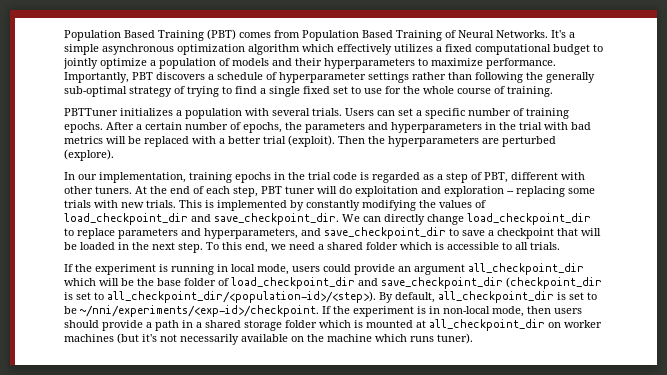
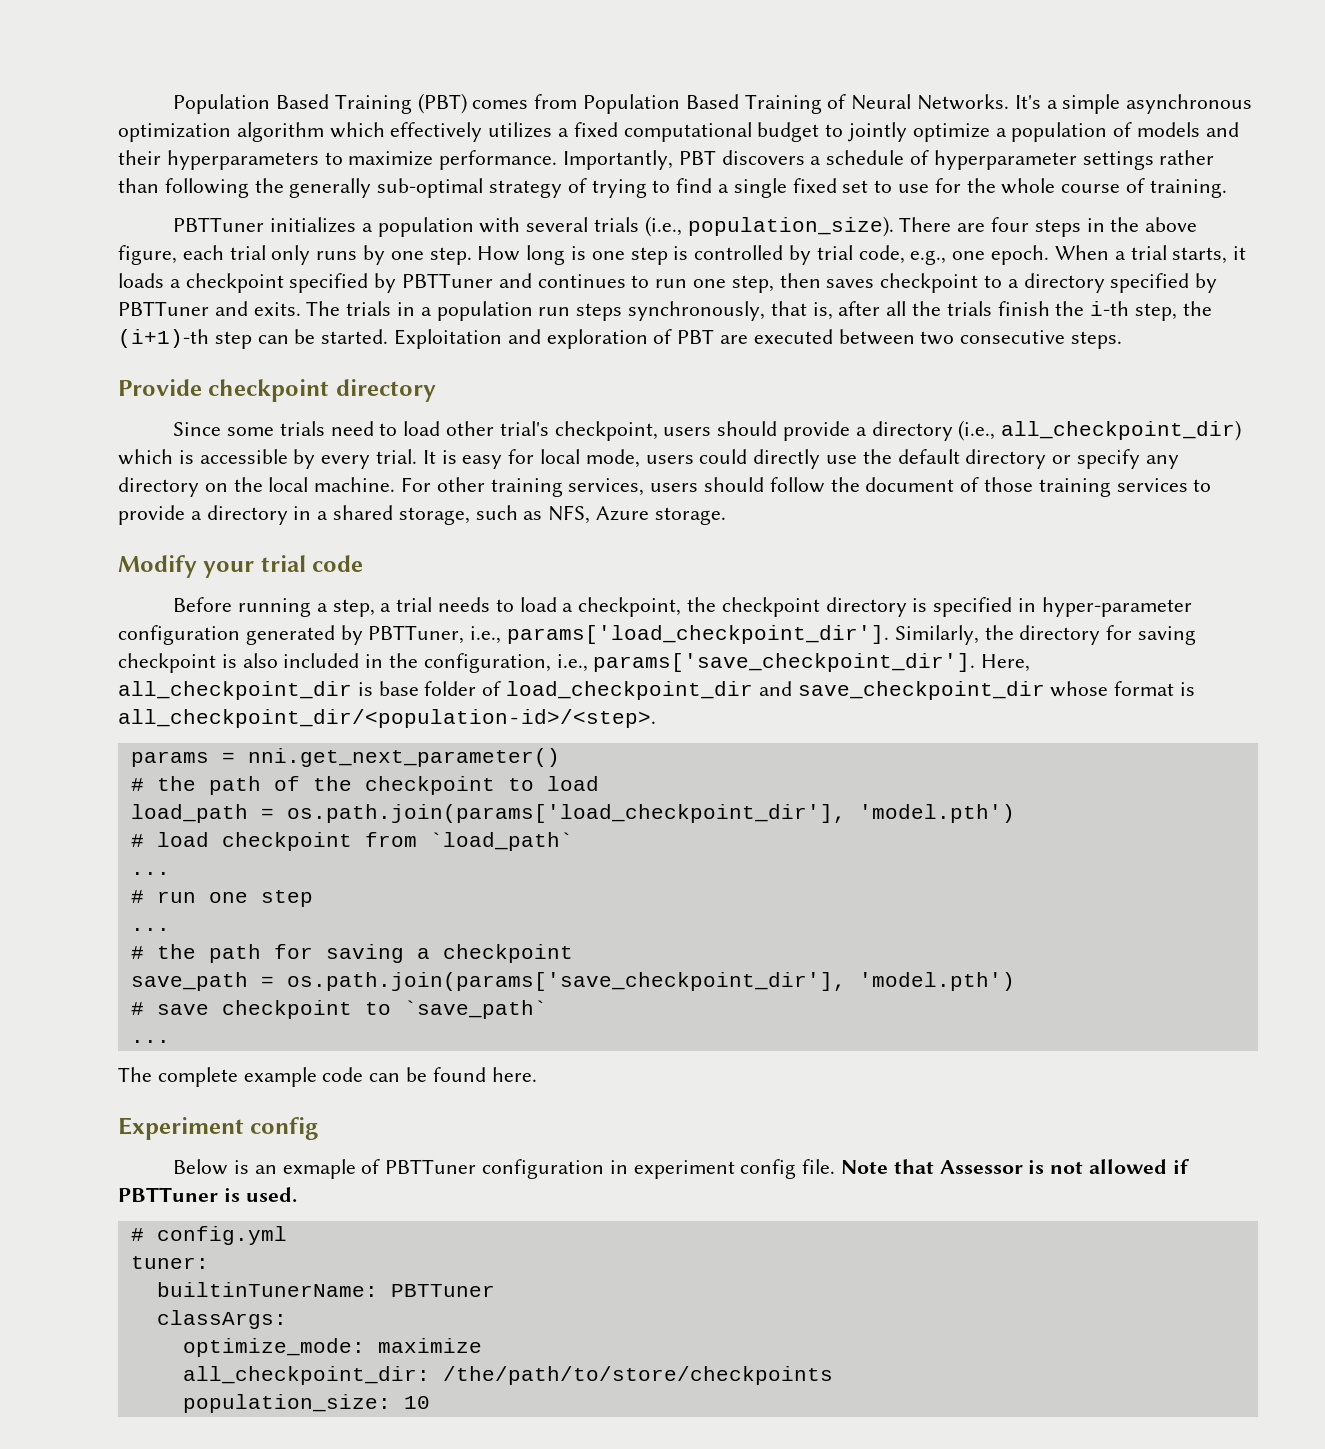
- PBTTuner initializes a population with several trials. Users can set a specific number of training epochs. After a certain number of epochs, the parameters and hyperparameters in the trial with bad metrics will be replaced with a better trial (exploit). Then the hyperparameters are perturbed (explore).
- In our implementation, training epochs in the trial code is regarded as a step of PBT, different with other tuners. At the end of each step, PBT tuner will do exploitation and exploration -- replacing some trials with new trials. This is implemented by constantly modifying the values of load_checkpoint_dir and save_checkpoint_dir. We can directly change load_checkpoint_dir to replace parameters and hyperparameters, and save_checkpoint_dir to save a checkpoint that will be loaded in the next step. To this end, we need a shared folder which is accessible to all trials.
- If the experiment is running in local mode, users could provide an argument all_checkpoint_dir which will be the base folder of load_checkpoint_dir and save_checkpoint_dir (checkpoint_dir is set to all_checkpoint_dir/<population-id>/<step>). By default, all_checkpoint_dir is set to be ~/nni/experiments/<exp-id>/checkpoint. If the experiment is in non-local mode, then users should provide a path in a shared storage folder which is mounted at all_checkpoint_dir on worker machines (but it's not necessarily available on the machine which runs tuner).
+ PBTTuner initializes a population with several trials (i.e., population_size). There are four steps in the above figure, each trial only runs by one step. How long is one step is controlled by trial code, e.g., one epoch. When a trial starts, it loads a checkpoint specified by PBTTuner and continues to run one step, then saves checkpoint to a directory specified by PBTTuner and exits. The trials in a population run steps synchronously, that is, after all the trials finish the i-th step, the (i+1)-th step can be started. Exploitation and exploration of PBT are executed between two consecutive steps.
+ Provide checkpoint directory
+ Since some trials need to load other trial's checkpoint, users should provide a directory (i.e., all_checkpoint_dir) which is accessible by every trial. It is easy for local mode, users could directly use the default directory or specify any directory on the local machine. For other training services, users should follow the document of those training services to provide a directory in a shared storage, such as NFS, Azure storage.
+ Modify your trial code
+ Before running a step, a trial needs to load a checkpoint, the checkpoint directory is specified in hyper-parameter configuration generated by PBTTuner, i.e., params['load_checkpoint_dir']. Similarly, the directory for saving checkpoint is also included in the configuration, i.e., params['save_checkpoint_dir']. Here, all_checkpoint_dir is base folder of load_checkpoint_dir and save_checkpoint_dir whose format is all_checkpoint_dir/<population-id>/<step>.
+ params = nni.get_next_parameter()
+ # the path of the checkpoint to load
+ load_path = os.path.join(params['load_checkpoint_dir'], 'model.pth')
+ # load checkpoint from `load_path`
+ ...
+ # run one step
+ ...
+ # the path for saving a checkpoint
+ save_path = os.path.join(params['save_checkpoint_dir'], 'model.pth')
+ # save checkpoint to `save_path`
+ ...
+ The complete example code can be found here.
+ Experiment config
+ Below is an exmaple of PBTTuner configuration in experiment config file. Note that Assessor is not allowed if PBTTuner is used.
+ # config.yml
+ tuner:
+ builtinTunerName: PBTTuner
+ classArgs:
+ optimize_mode: maximize
+ all_checkpoint_dir: /the/path/to/store/checkpoints
+ population_size: 10

